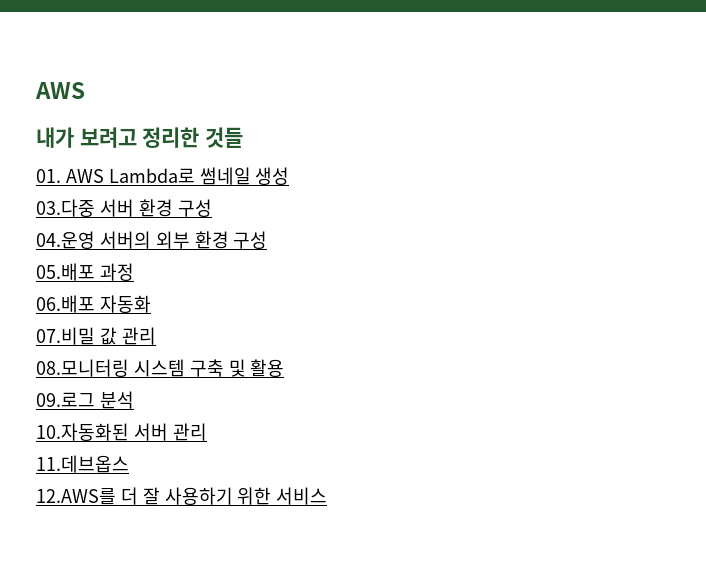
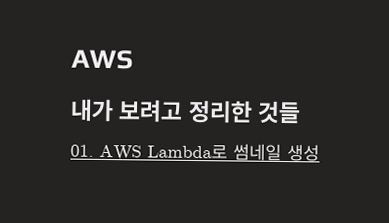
- 03.다중 서버 환경 구성
- 04.운영 서버의 외부 환경 구성
- 05.배포 과정
- 06.배포 자동화
- 07.비밀 값 관리
- 08.모니터링 시스템 구축 및 활용
- 09.로그 분석
- 10.자동화된 서버 관리
- 11.데브옵스
- 12.AWS를 더 잘 사용하기 위한 서비스

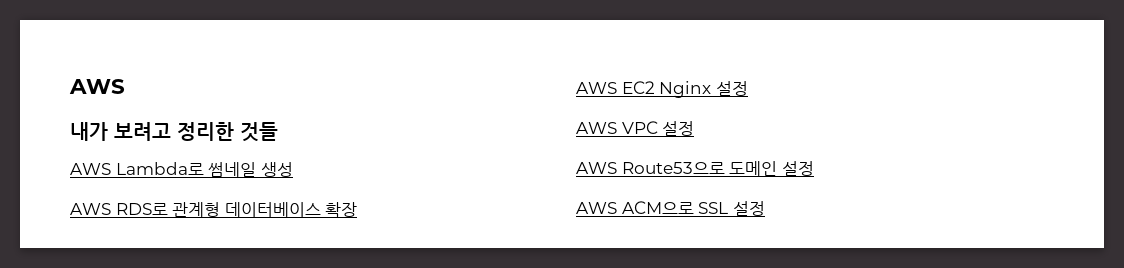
- 01. AWS Lambda로 썸네일 생성
+ AWS Lambda로 썸네일 생성
+ AWS RDS로 관계형 데이터베이스 확장
+ AWS EC2 Nginx 설정
+ AWS VPC 설정
+ AWS Route53으로 도메인 설정
+ AWS ACM으로 SSL 설정

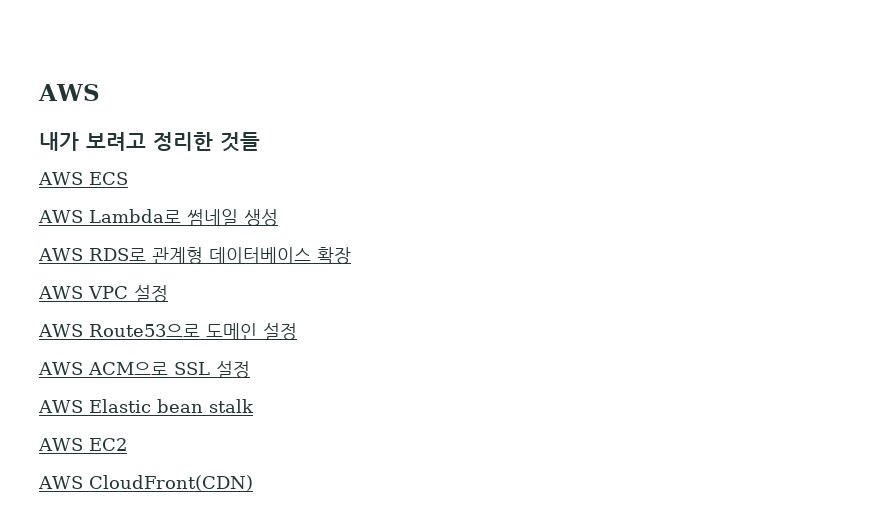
+ AWS ECS
- AWS EC2 Nginx 설정
+ AWS Elastic bean stalk
+ AWS EC2
+ AWS CloudFront(CDN)

